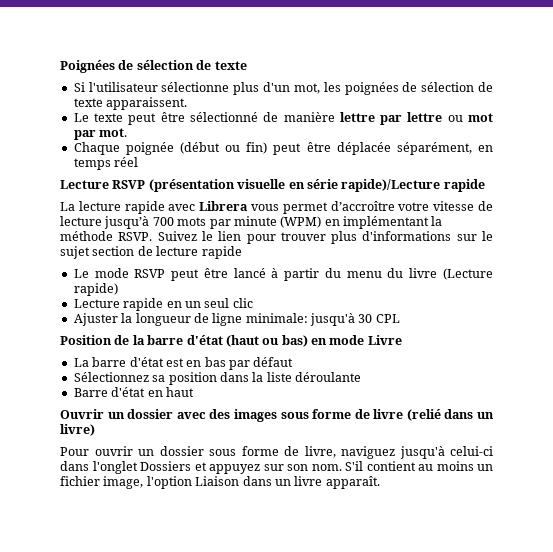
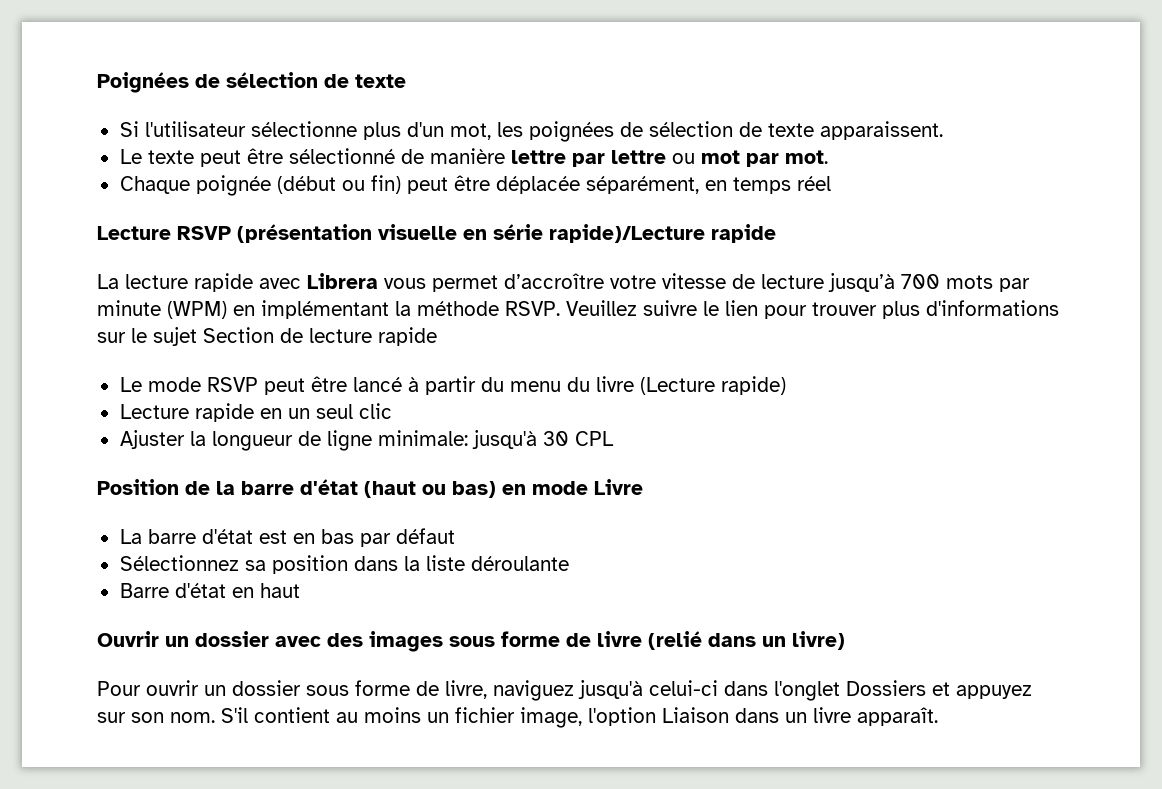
- Suivez le lien pour trouver plus d'informations sur le sujet section de lecture rapide
+ Veuillez suivre le lien pour trouver plus d'informations sur le sujet Section de lecture rapide

